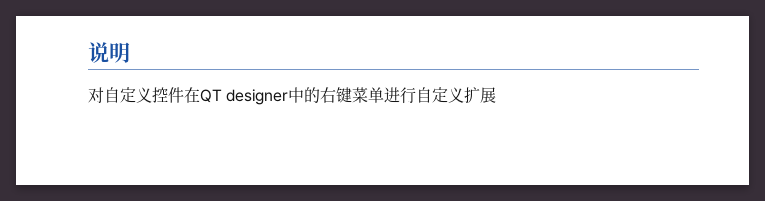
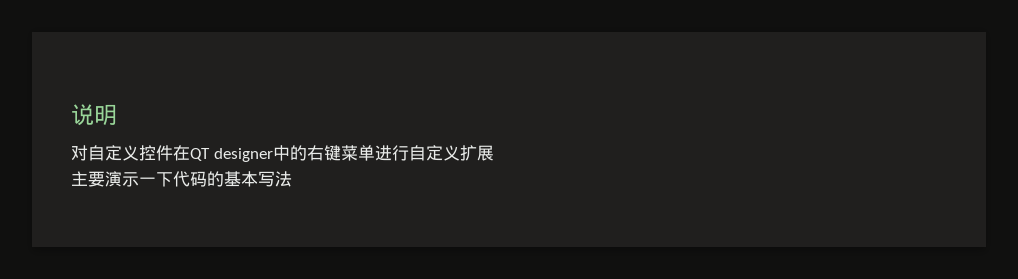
+ 主要演示一下代码的基本写法

